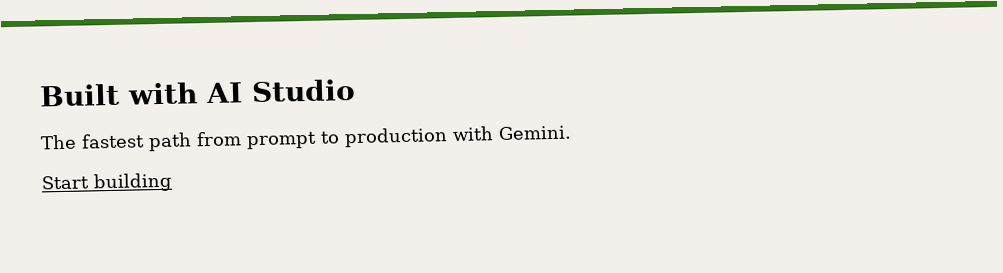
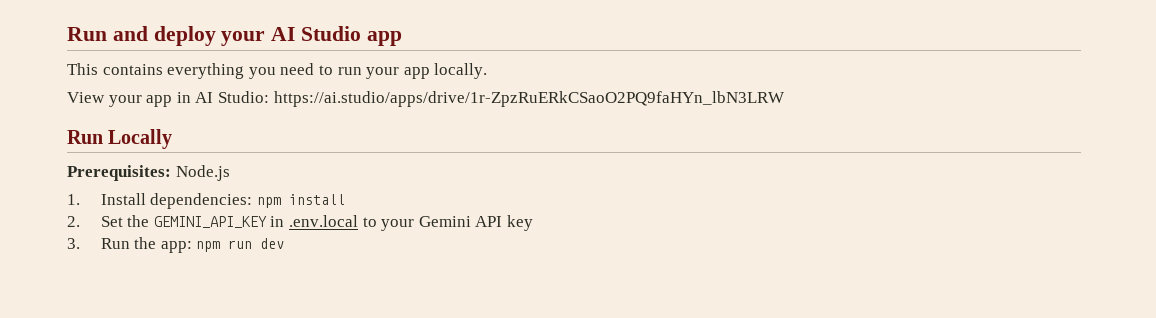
- Built with AI Studio
- The fastest path from prompt to production with Gemini.
- Start building
+ Run and deploy your AI Studio app
+ This contains everything you need to run your app locally.
+ View your app in AI Studio: https://ai.studio/apps/drive/1r-ZpzRuERkCSaoO2PQ9faHYn_lbN3LRW
+ Run Locally
+ Prerequisites: Node.js
+ 1. Install dependencies: npm install
+ 2. Set the GEMINI_API_KEY in .env.local to your Gemini API key
+ 3. Run the app: npm run dev

